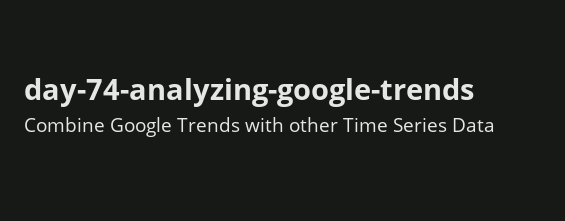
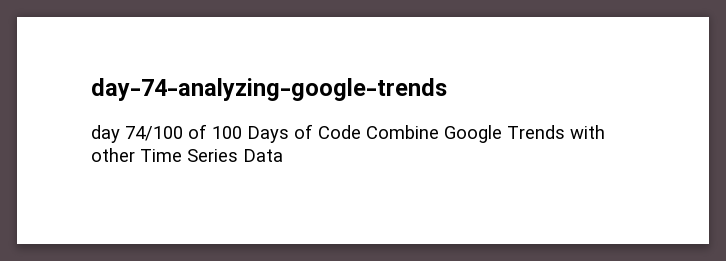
- Combine Google Trends with other Time Series Data
+ day 74/100 of 100 Days of Code Combine Google Trends with other Time Series Data

